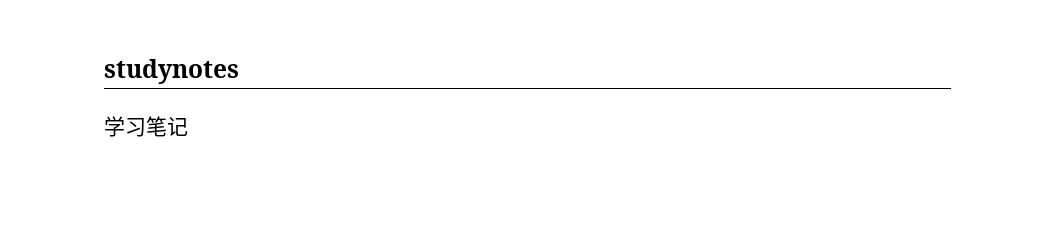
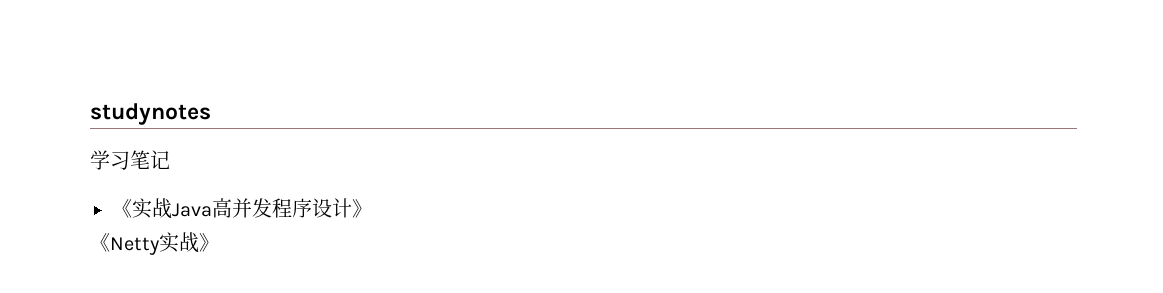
+ 《实战Java高并发程序设计》
+ 《Netty实战》

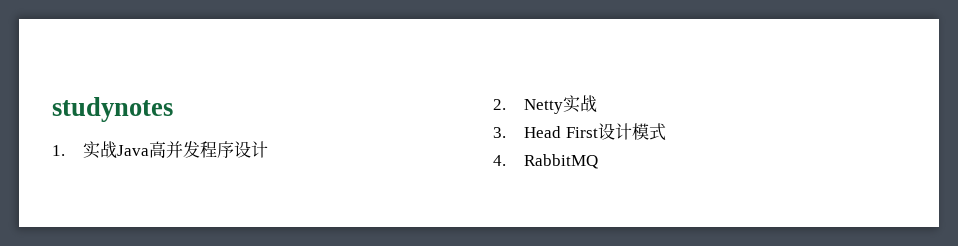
- 学习笔记
- 《实战Java高并发程序设计》
- 《Netty实战》
+ 1.实战Java高并发程序设计
+ 2. Netty实战
+ 3. Head First设计模式
+ 4. RabbitMQ

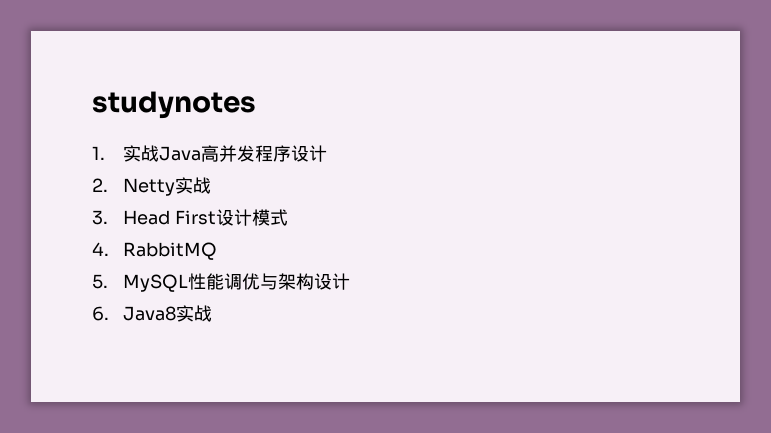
+ 5. MySQL性能调优与架构设计
+ 6. Java8实战

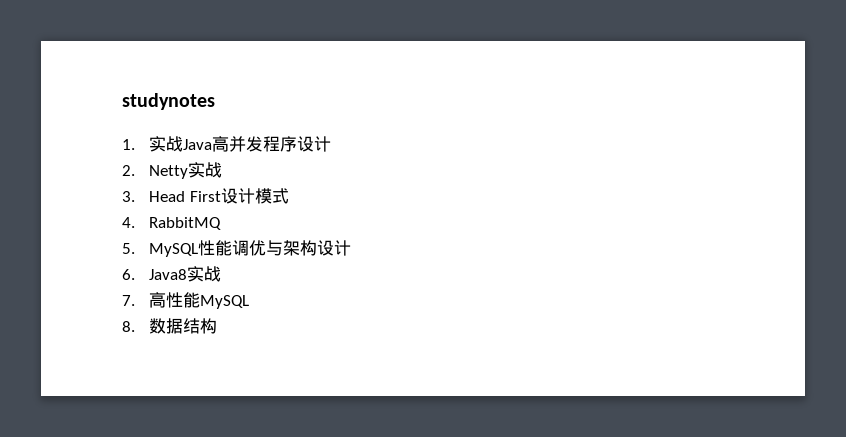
+ 7.高性能MySQL
+ 8.数据结构

